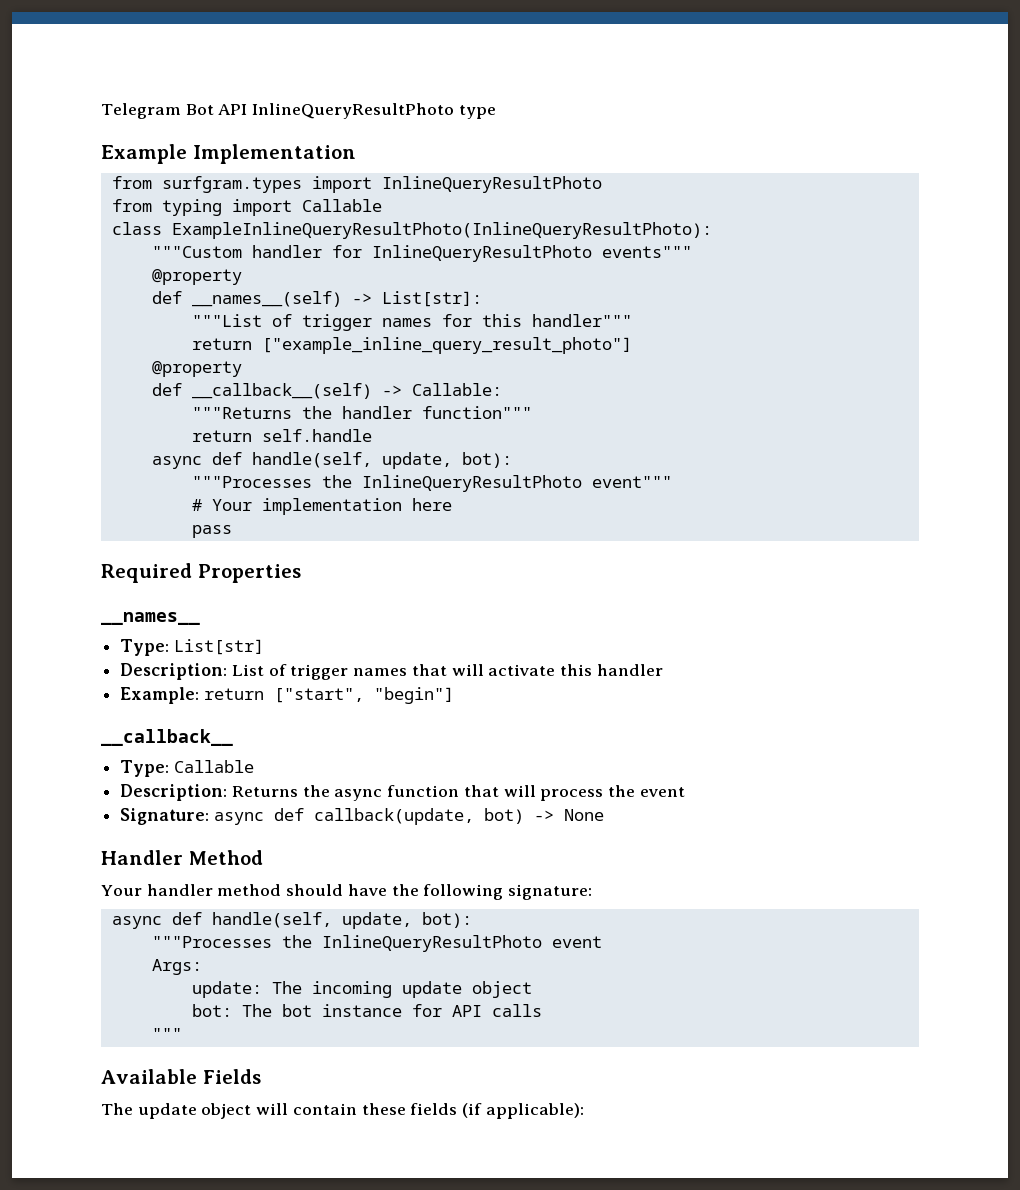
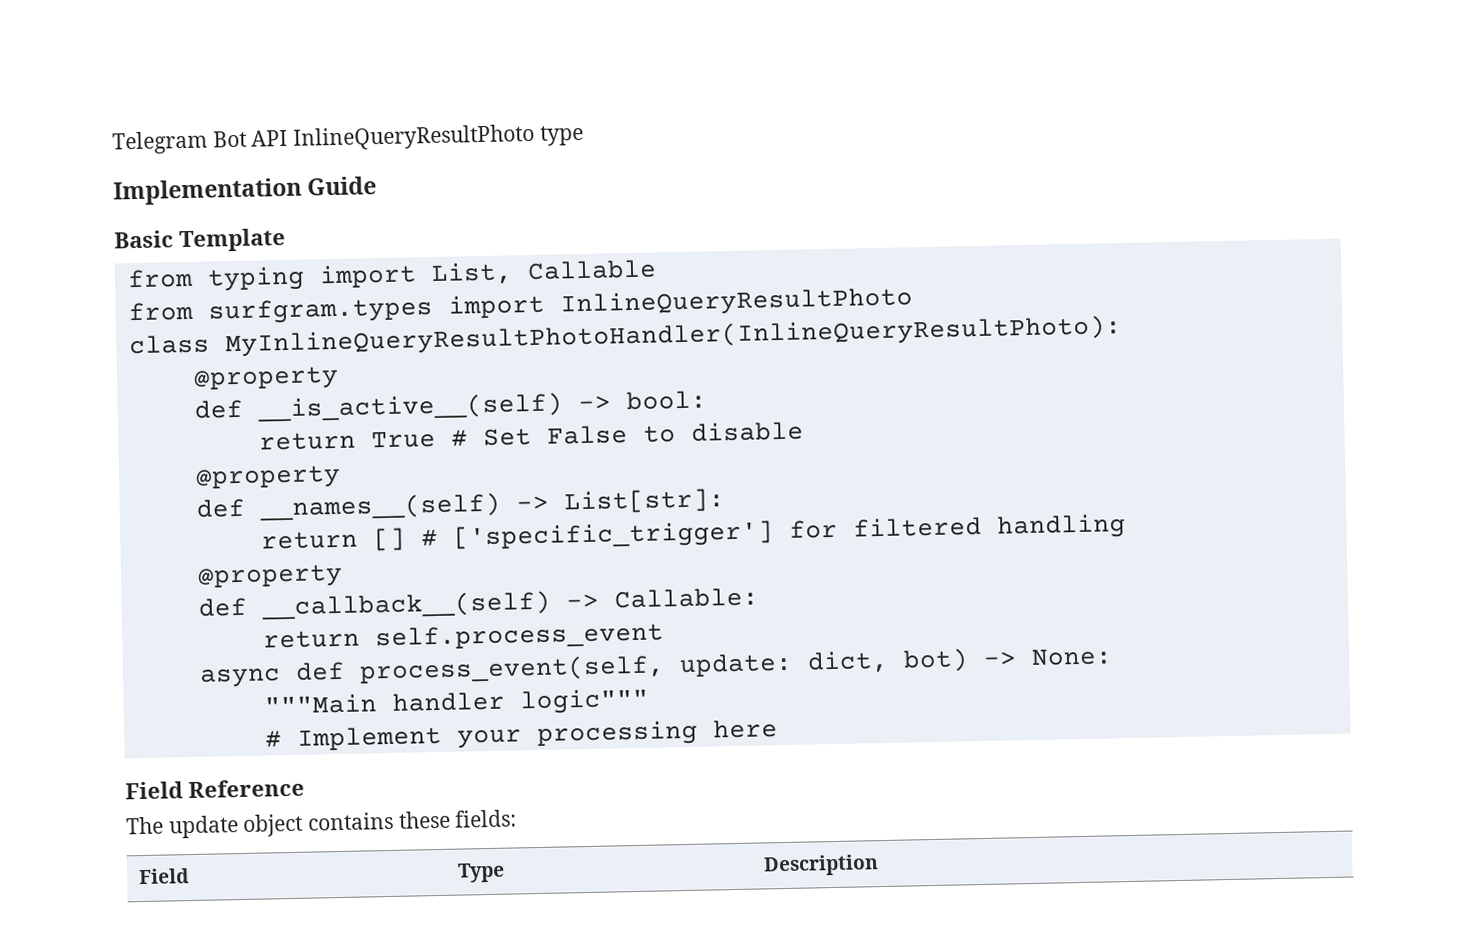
- Example Implementation
+ Implementation Guide
+ Basic Template
+ from typing import List, Callable
  from surfgram.types import InlineQueryResultPhoto
- from typing import Callable
- class ExampleInlineQueryResultPhoto(InlineQueryResultPhoto):
- """Custom handler for InlineQueryResultPhoto events"""
+ class MyInlineQueryResultPhotoHandler(InlineQueryResultPhoto):
+ @property
+ def __is_active__(self) -> bool:
+ return True # Set False to disable
- """List of trigger names for this handler"""
- return ["example_inline_query_result_photo"]
+ return [] # ['specific_trigger'] for filtered handling
- """Returns the handler function"""
- return self.handle
- async def handle(self, update, bot):
- """Processes the InlineQueryResultPhoto event"""
- # Your implementation here
- pass
- Required Properties
- __names__
- Type: List[str]
- Description: List of trigger names that will activate this handler
- Example: return ["start", "begin"]
- __callback__
- Type: Callable
- Description: Returns the async function that will process the event
- Signature: async def callback(update, bot) -> None
- Handler Method
- Your handler method should have the following signature:
- async def handle(self, update, bot):
- """Processes the InlineQueryResultPhoto event
- Args:
- update: The incoming update object
- bot: The bot instance for API calls
- """
- Available Fields
- The update object will contain these fields (if applicable):
+ return self.process_event
+ async def process_event(self, update: dict, bot) -> None:
+ """Main handler logic"""
+ # Implement your processing here
+ Field Reference
+ The update object contains these fields:
+ Field | Type | Description

